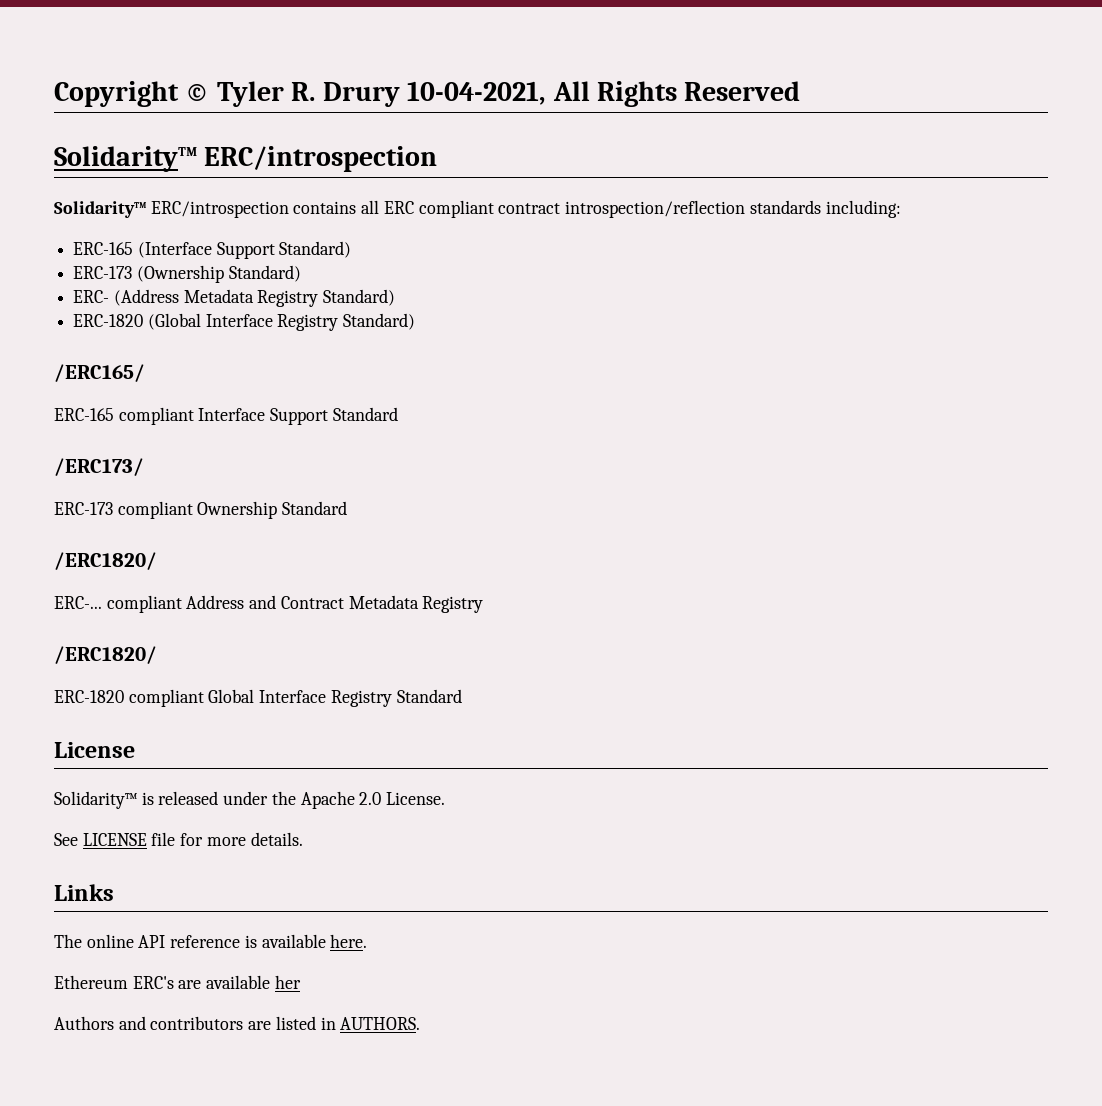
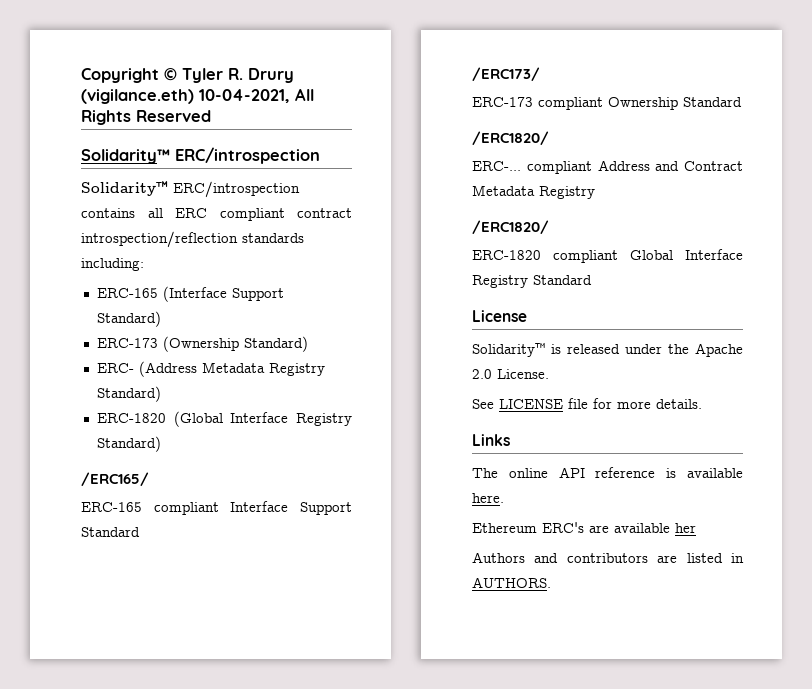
- Copyright © Tyler R. Drury 10-04-2021, All Rights Reserved
+ Copyright © Tyler R. Drury (vigilance.eth) 10-04-2021, All Rights Reserved

